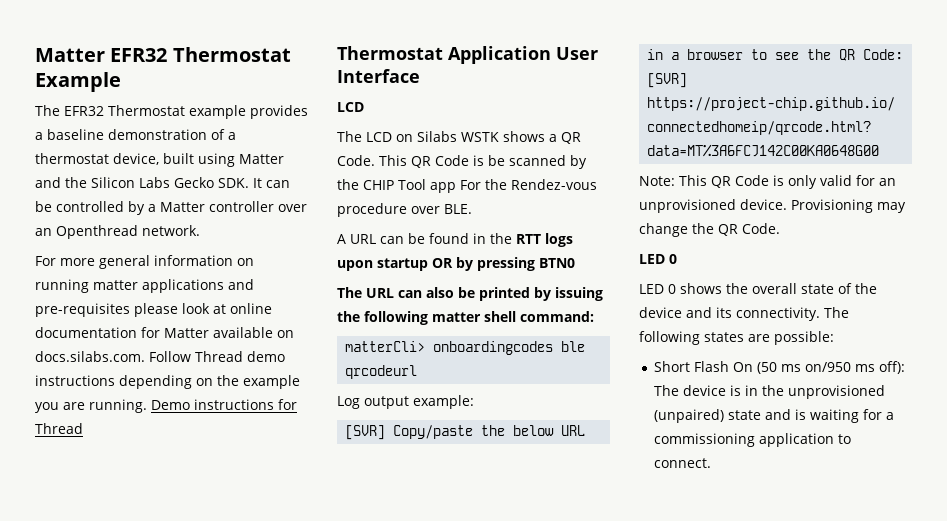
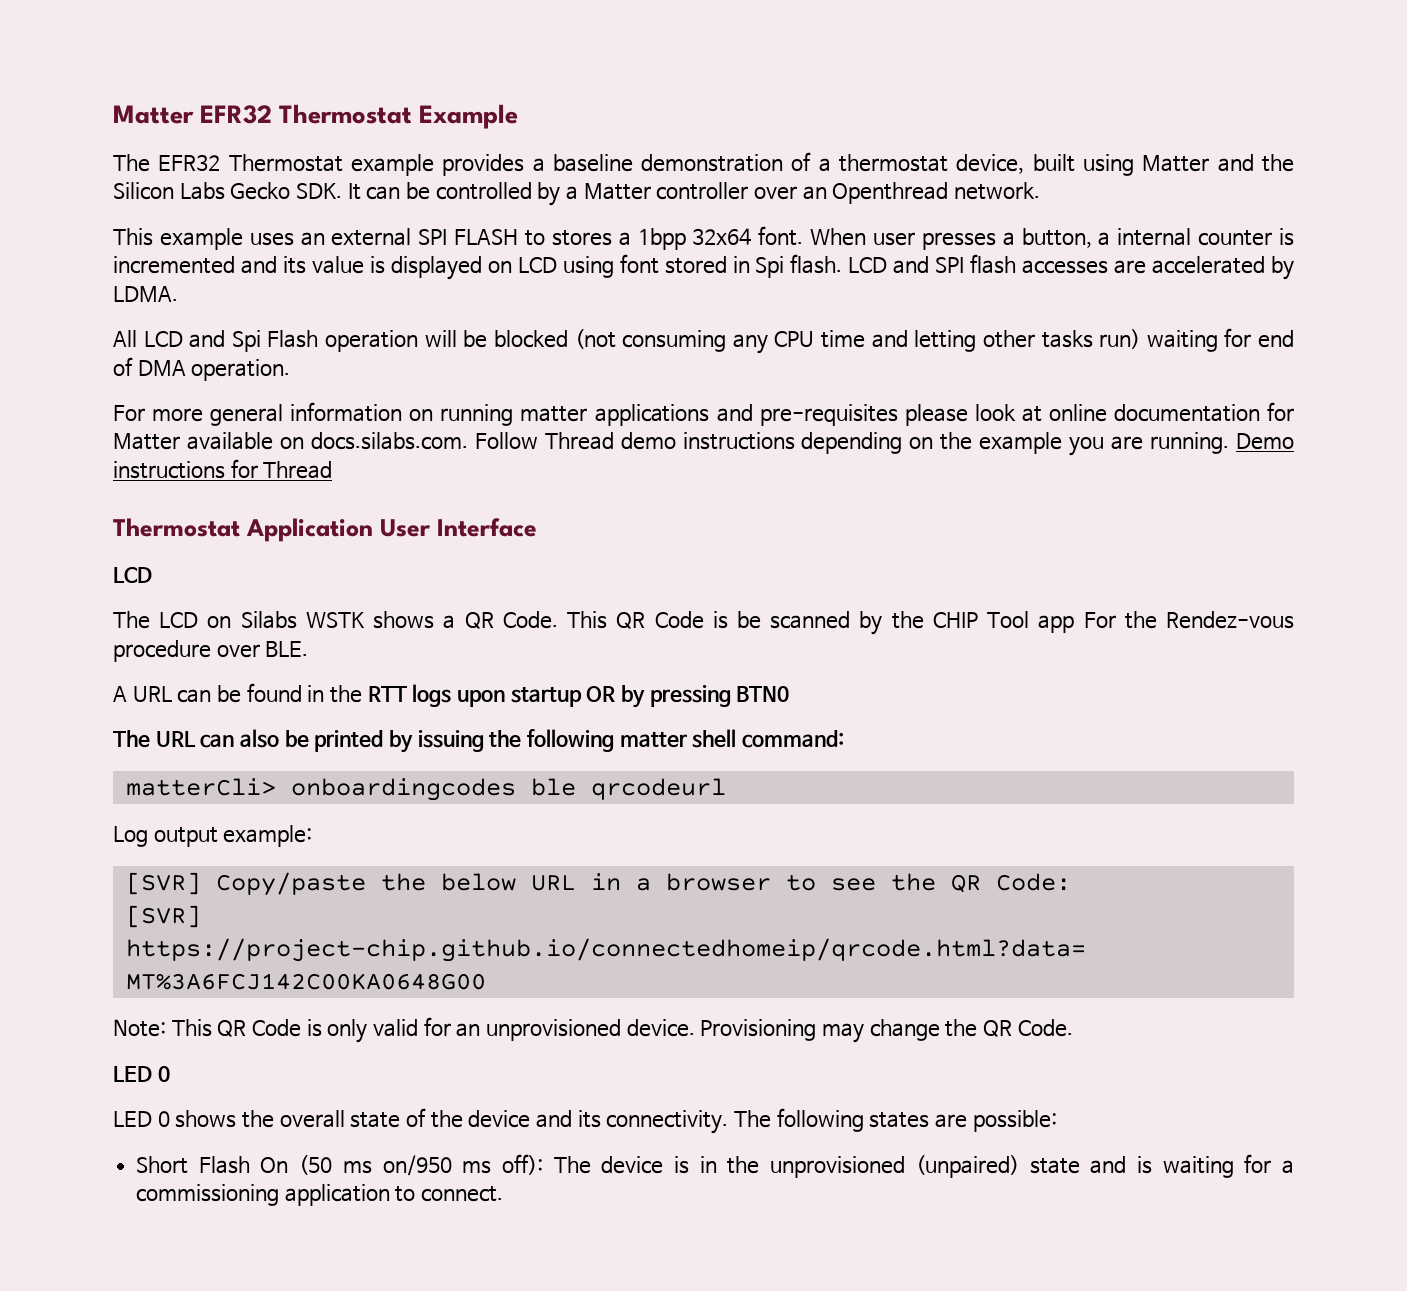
+ This example uses an external SPI FLASH to stores a 1bpp 32x64 font. When user presses a button, a internal counter is incremented and its value is displayed on LCD using font stored in Spi flash. LCD and SPI flash accesses are accelerated by LDMA.
+ All LCD and Spi Flash operation will be blocked (not consuming any CPU time and letting other tasks run) waiting for end of DMA operation.

